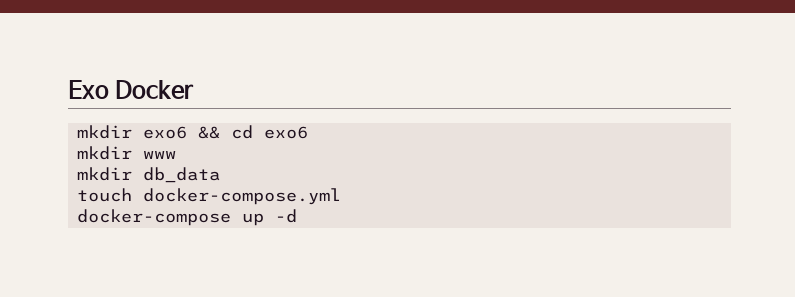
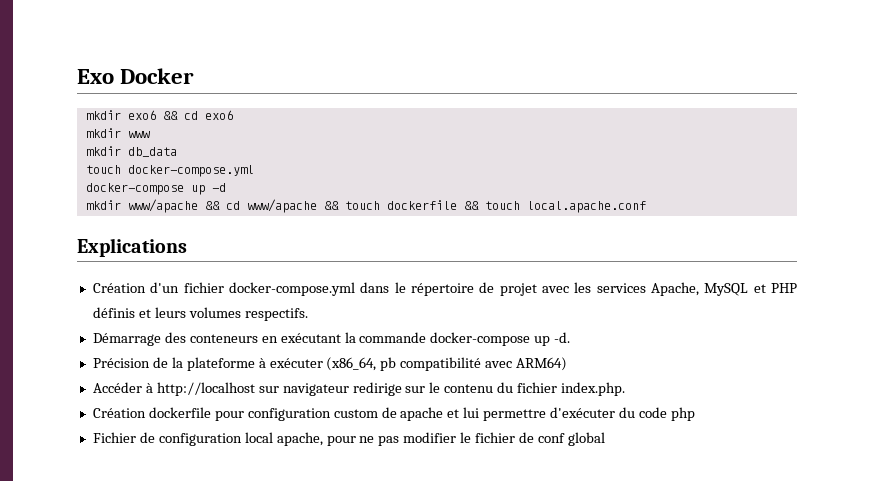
+ mkdir www/apache && cd www/apache && touch dockerfile && touch local.apache.conf
+ Explications
+ Création d'un fichier docker-compose.yml dans le répertoire de projet avec les services Apache, MySQL et PHP définis et leurs volumes respectifs.
+ Démarrage des conteneurs en exécutant la commande docker-compose up -d.
+ Précision de la plateforme à exécuter (x86_64, pb compatibilité avec ARM64)
+ Accéder à http://localhost sur navigateur redirige sur le contenu du fichier index.php.
+ Création dockerfile pour configuration custom de apache et lui permettre d'exécuter du code php
+ Fichier de configuration local apache, pour ne pas modifier le fichier de conf global

